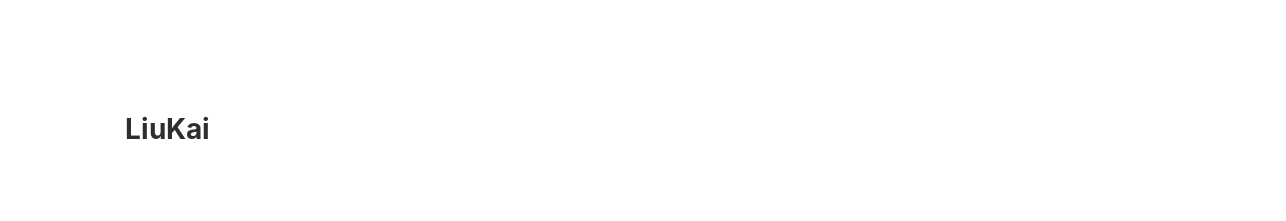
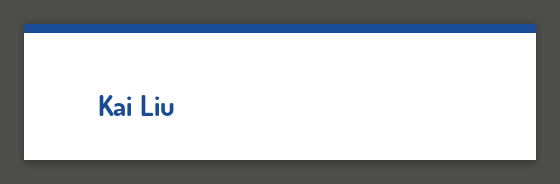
- LiuKai
+ Kai Liu

